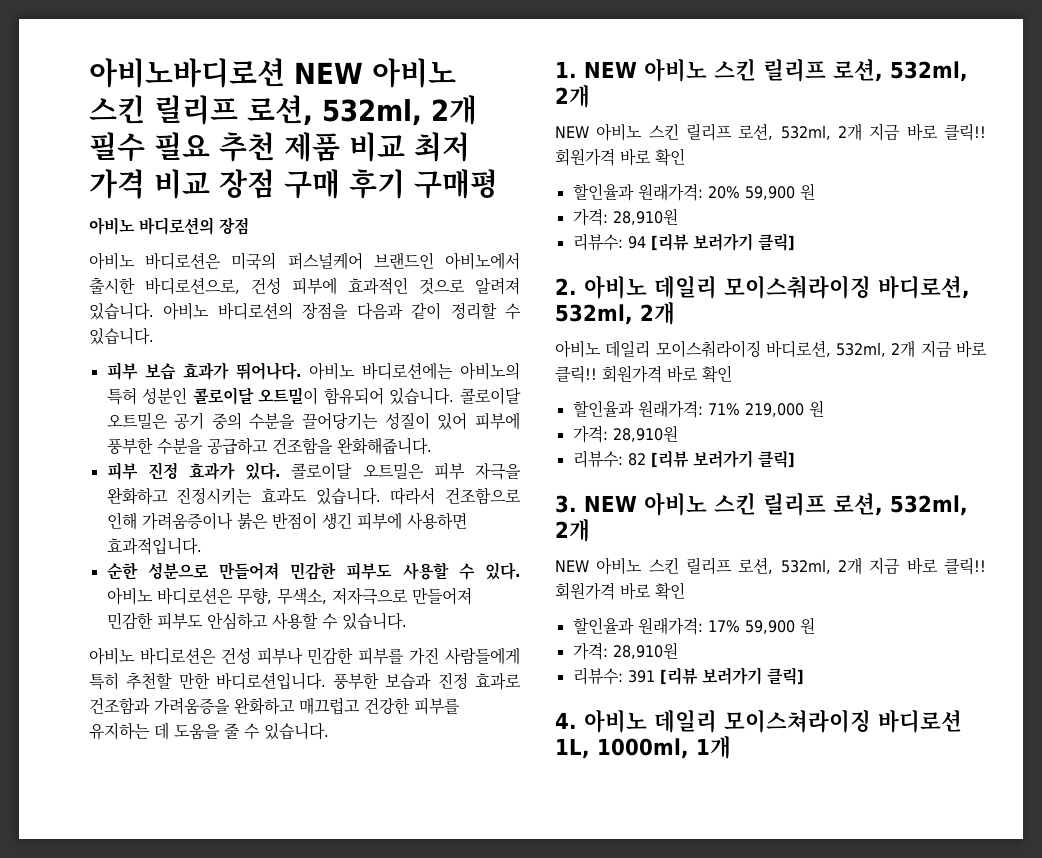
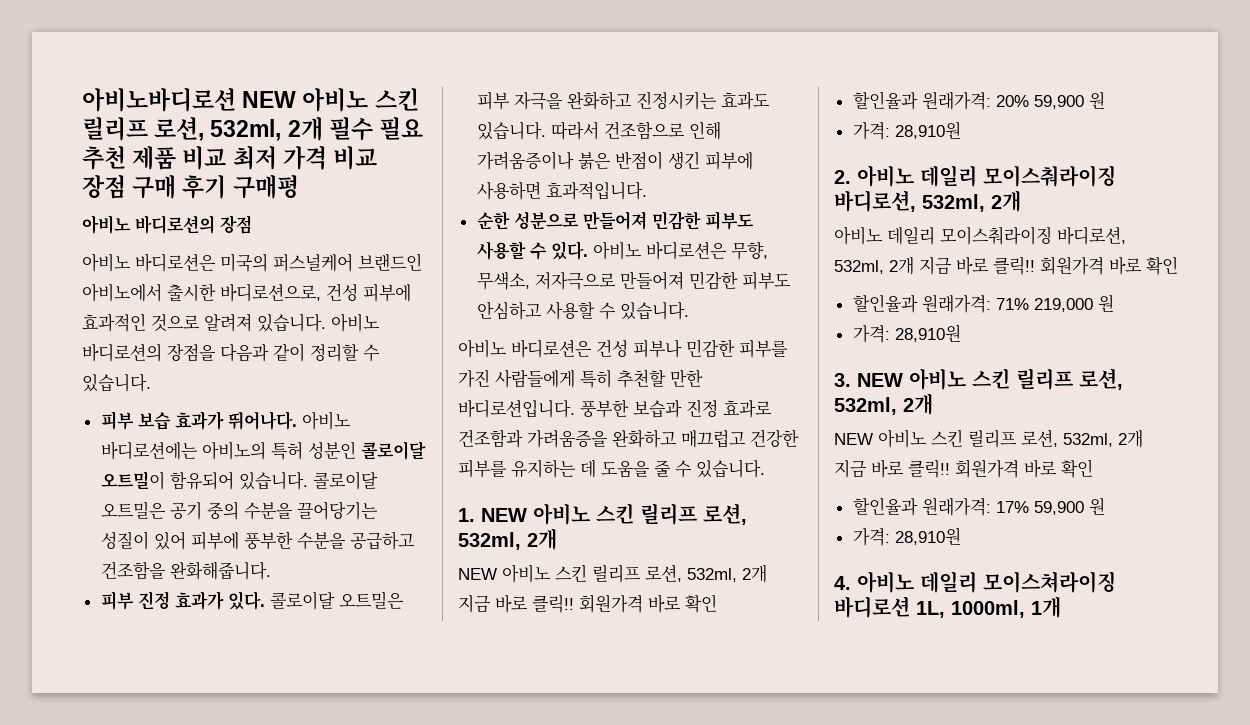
- 리뷰수: 94 [리뷰 보러가기 클릭]
- 리뷰수: 82 [리뷰 보러가기 클릭]
- 리뷰수: 391 [리뷰 보러가기 클릭]

